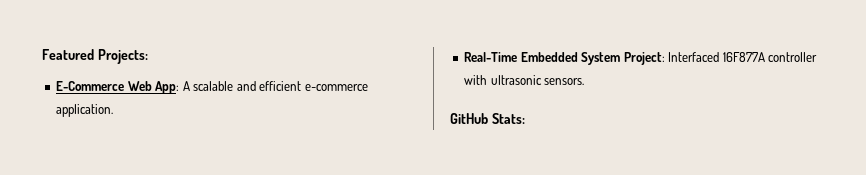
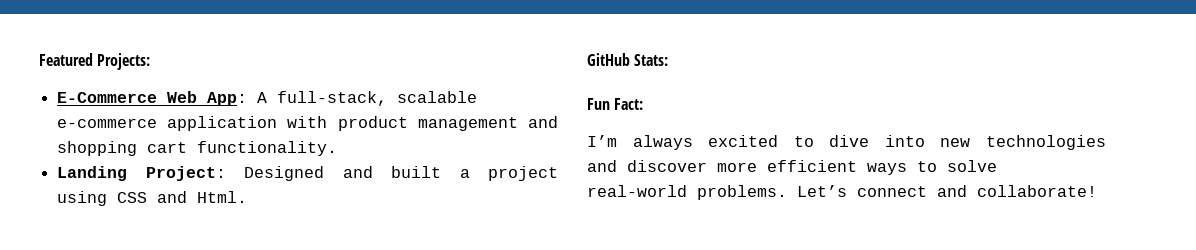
- E-Commerce Web App: A scalable and efficient e-commerce application.
- Real-Time Embedded System Project: Interfaced 16F877A controller with ultrasonic sensors.
+ E-Commerce Web App: A full-stack, scalable e-commerce application with product management and shopping cart functionality.
+ Landing Project: Designed and built a project using CSS and Html.
  GitHub Stats:
+ Fun Fact:
+ I’m always excited to dive into new technologies and discover more efficient ways to solve real-world problems. Let’s connect and collaborate!

